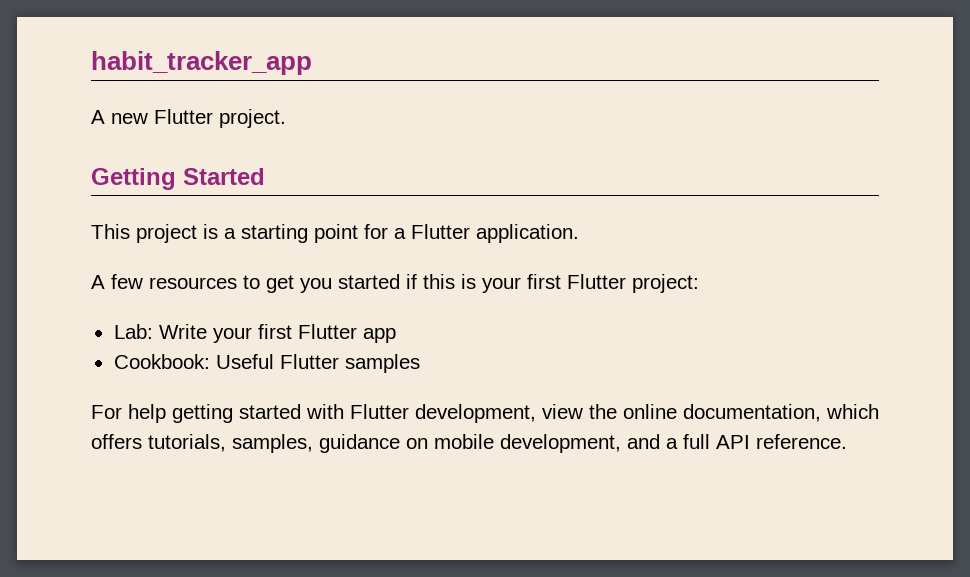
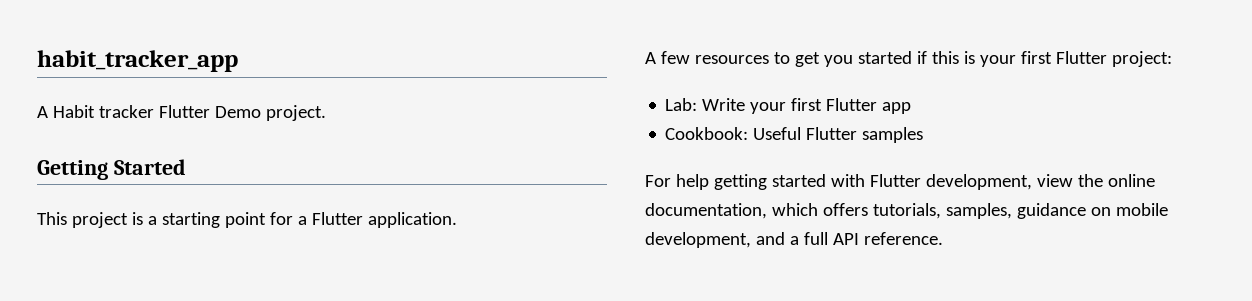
- A new Flutter project.
+ A Habit tracker Flutter Demo project.

